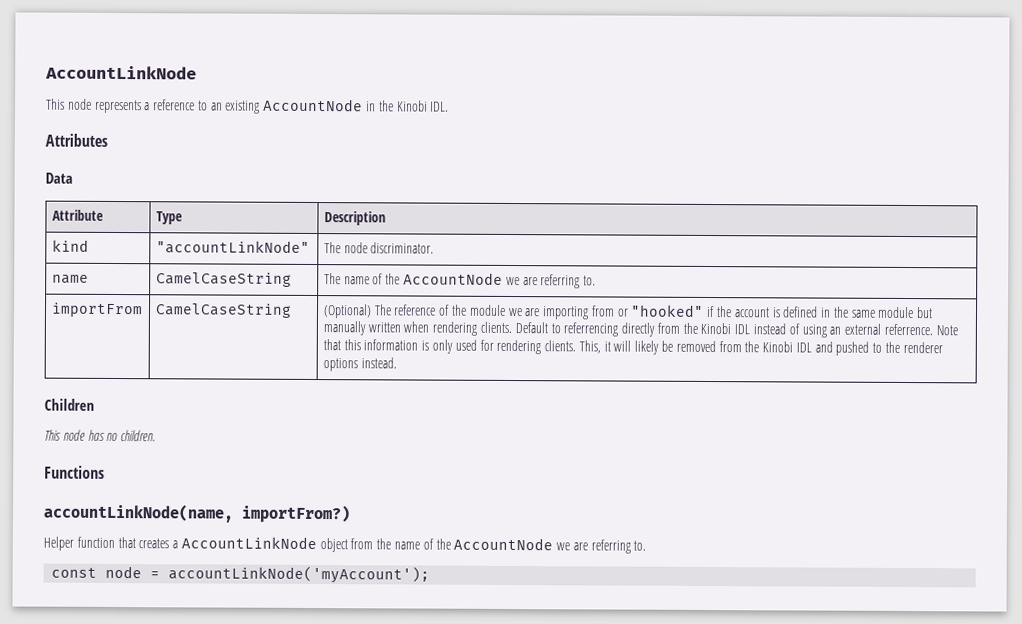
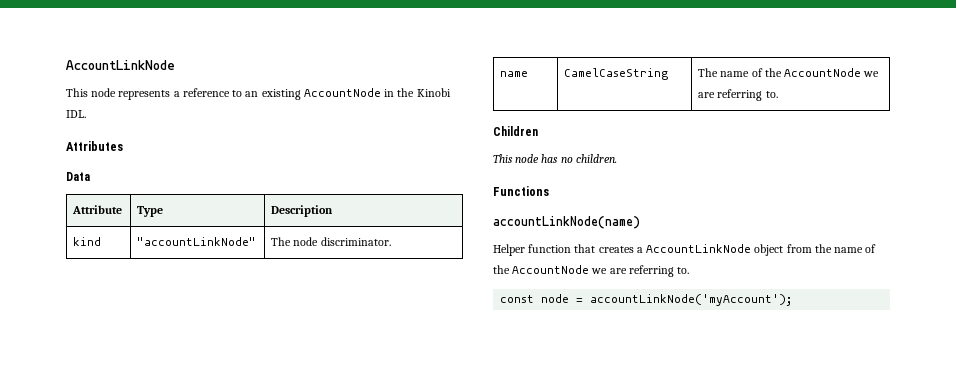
- importFrom | CamelCaseString | (Optional) The reference of the module we are importing from or "hooked" if the account is defined in the same module but manually written when rendering clients. Default to referrencing directly from the Kinobi IDL instead of using an external referrence. Note that this information is only used for rendering clients. This, it will likely be removed from the Kinobi IDL and pushed to the renderer options instead.
- accountLinkNode(name, importFrom?)
+ accountLinkNode(name)

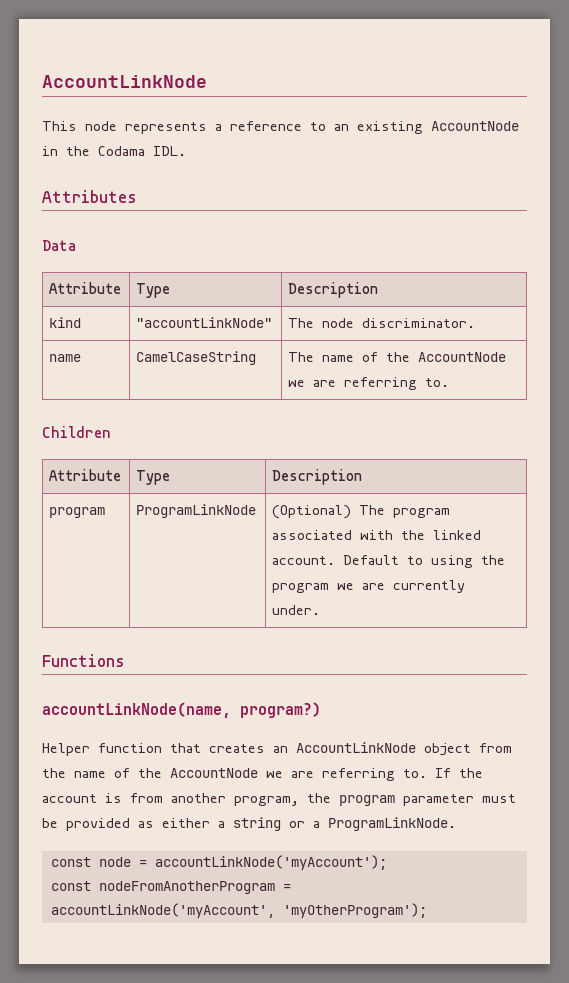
- This node represents a reference to an existing AccountNode in the Kinobi IDL.
+ This node represents a reference to an existing AccountNode in the Codama IDL.
  Children
- This node has no children.
+ Attribute | Type | Description
+ program | ProgramLinkNode | (Optional) The program associated with the linked account. Default to using the program we are currently under.
- accountLinkNode(name)
+ accountLinkNode(name, program?)
- Helper function that creates a AccountLinkNode object from the name of the AccountNode we are referring to.
+ Helper function that creates an AccountLinkNode object from the name of the AccountNode we are referring to. If the account is from another program, the program parameter must be provided as either a string or a ProgramLinkNode.
+ const nodeFromAnotherProgram = accountLinkNode('myAccount', 'myOtherProgram');

